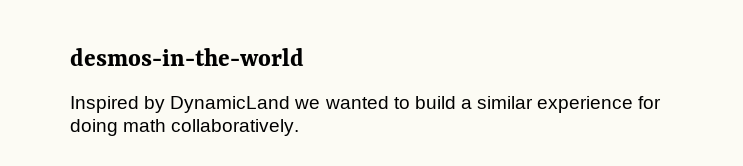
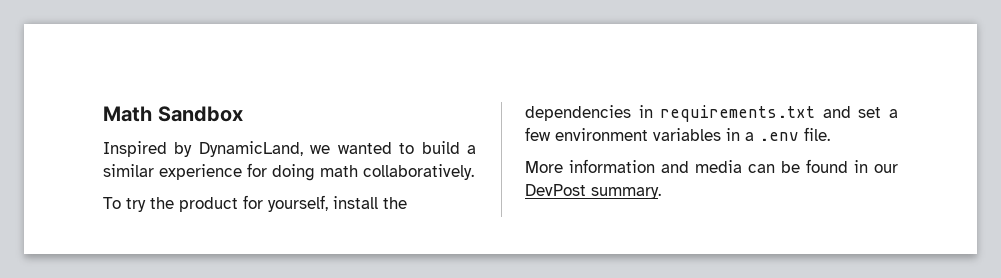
- desmos-in-the-world
+ Math Sandbox
- Inspired by DynamicLand we wanted to build a similar experience for doing math collaboratively.
+ Inspired by DynamicLand, we wanted to build a similar experience for doing math collaboratively.
+ To try the product for yourself, install the dependencies in requirements.txt and set a few environment variables in a .env file.
+ More information and media can be found in our DevPost summary.

